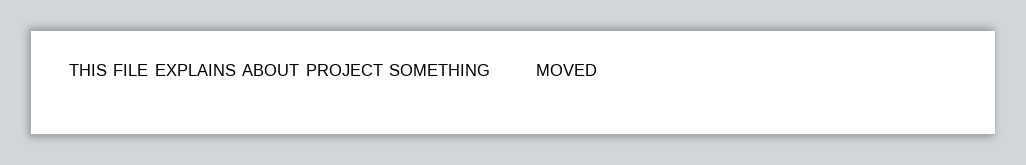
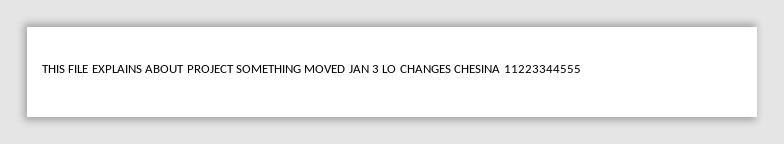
- THIS FILE EXPLAINS ABOUT PROJECT SOMETHING MOVED
+ THIS FILE EXPLAINS ABOUT PROJECT SOMETHING MOVED JAN 3 LO CHANGES CHESINA 11223344555

